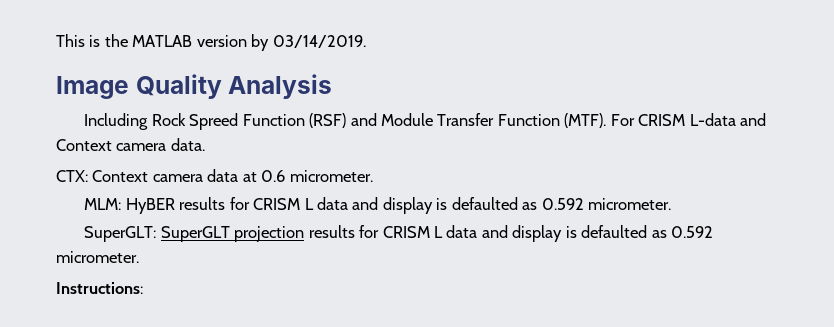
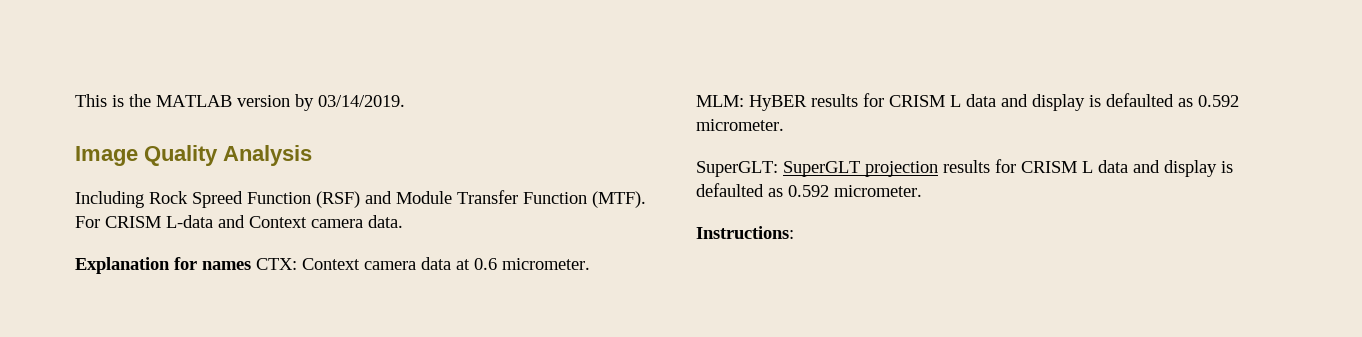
- CTX: Context camera data at 0.6 micrometer.
+ Explanation for names CTX: Context camera data at 0.6 micrometer.

